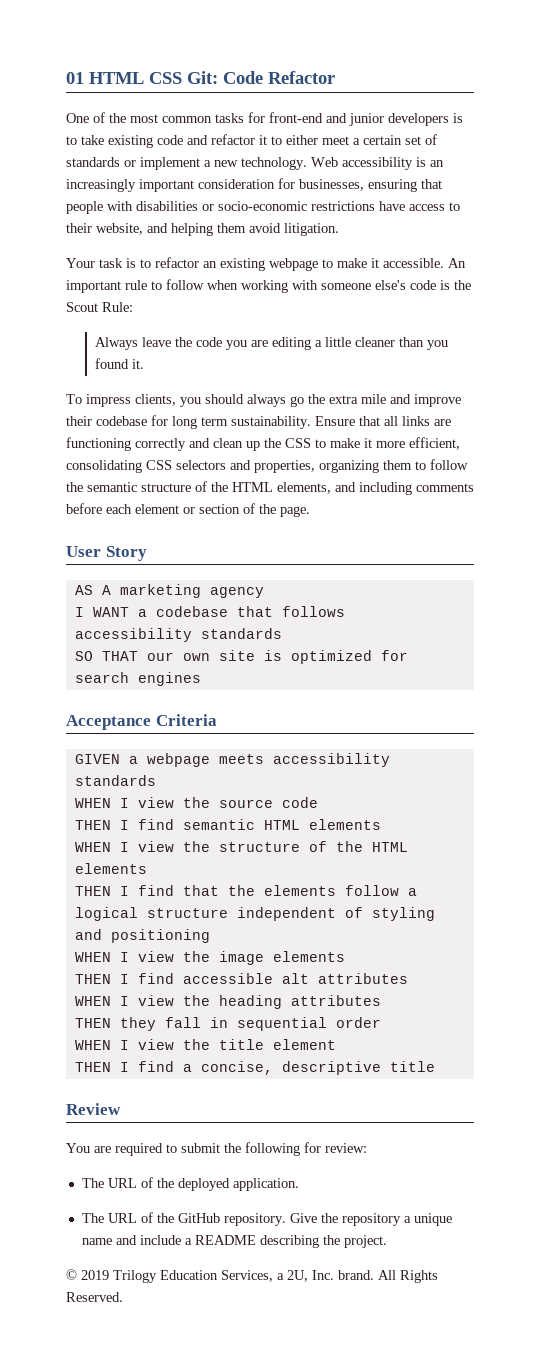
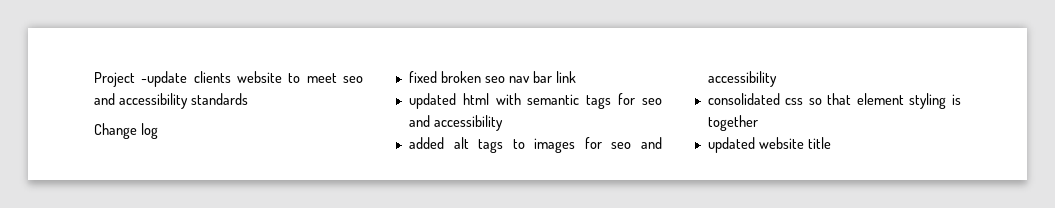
- 01 HTML CSS Git: Code Refactor
- One of the most common tasks for front-end and junior developers is to take existing code and refactor it to either meet a certain set of standards or implement a new technology. Web accessibility is an increasingly important consideration for businesses, ensuring that people with disabilities or socio-economic restrictions have access to their website, and helping them avoid litigation.
- Your task is to refactor an existing webpage to make it accessible. An important rule to follow when working with someone else's code is the Scout Rule:
- Always leave the code you are editing a little cleaner than you found it.
- To impress clients, you should always go the extra mile and improve their codebase for long term sustainability. Ensure that all links are functioning correctly and clean up the CSS to make it more efficient, consolidating CSS selectors and properties, organizing them to follow the semantic structure of the HTML elements, and including comments before each element or section of the page.
- User Story
- AS A marketing agency
- I WANT a codebase that follows accessibility standards
- SO THAT our own site is optimized for search engines
- Acceptance Criteria
- GIVEN a webpage meets accessibility standards
- WHEN I view the source code
- THEN I find semantic HTML elements
- WHEN I view the structure of the HTML elements
- THEN I find that the elements follow a logical structure independent of styling and positioning
- WHEN I view the image elements
- THEN I find accessible alt attributes
- WHEN I view the heading attributes
- THEN they fall in sequential order
- WHEN I view the title element
- THEN I find a concise, descriptive title
- Review
- You are required to submit the following for review:
- The URL of the deployed application.
- The URL of the GitHub repository. Give the repository a unique name and include a README describing the project.
- © 2019 Trilogy Education Services, a 2U, Inc. brand. All Rights Reserved.
+ Project -update clients website to meet seo and accessibility standards
+ Change log
+ fixed broken seo nav bar link
+ updated html with semantic tags for seo and accessibility
+ added alt tags to images for seo and accessibility
+ consolidated css so that element styling is together
+ updated website title

